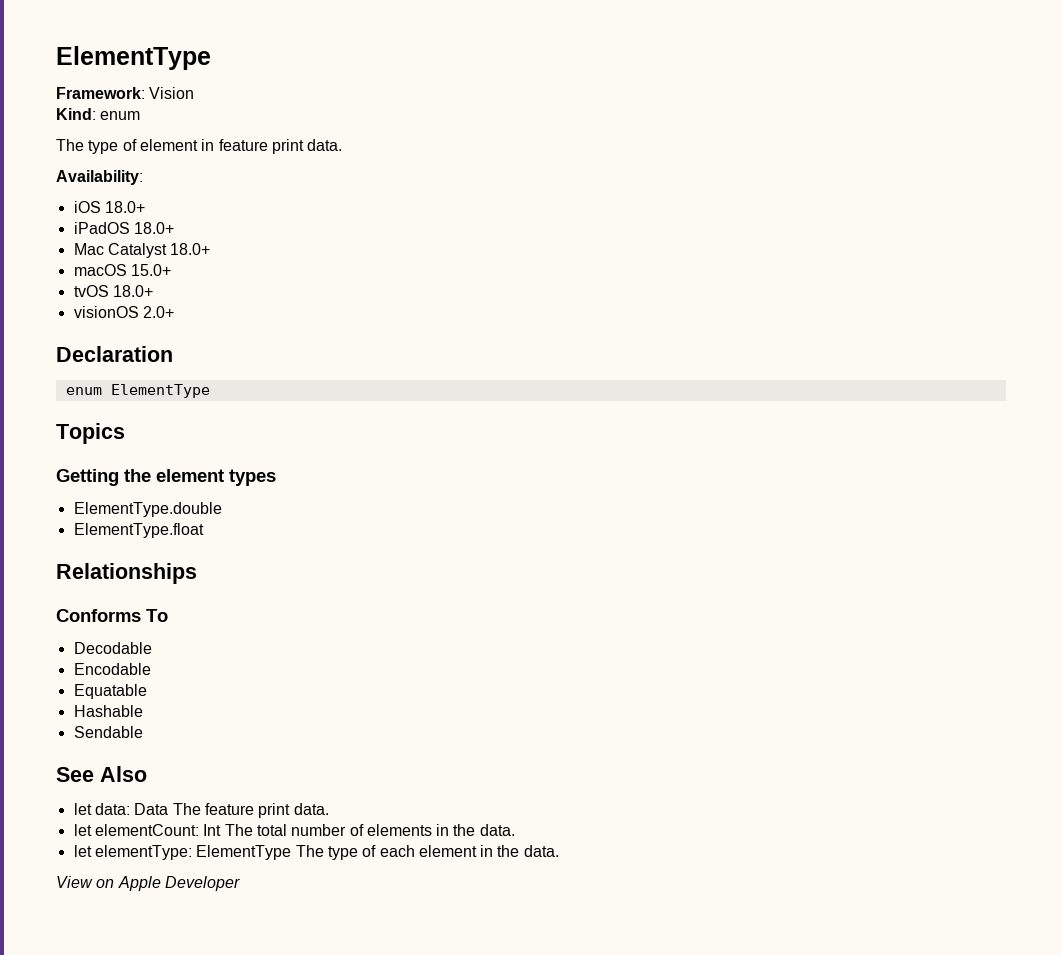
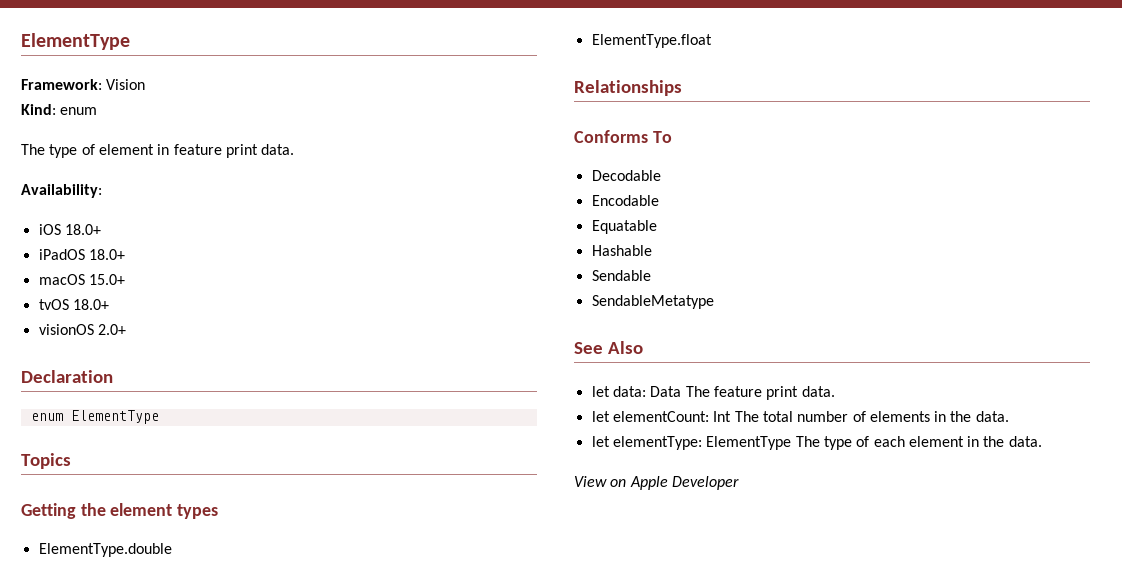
- Mac Catalyst 18.0+
+ SendableMetatype

